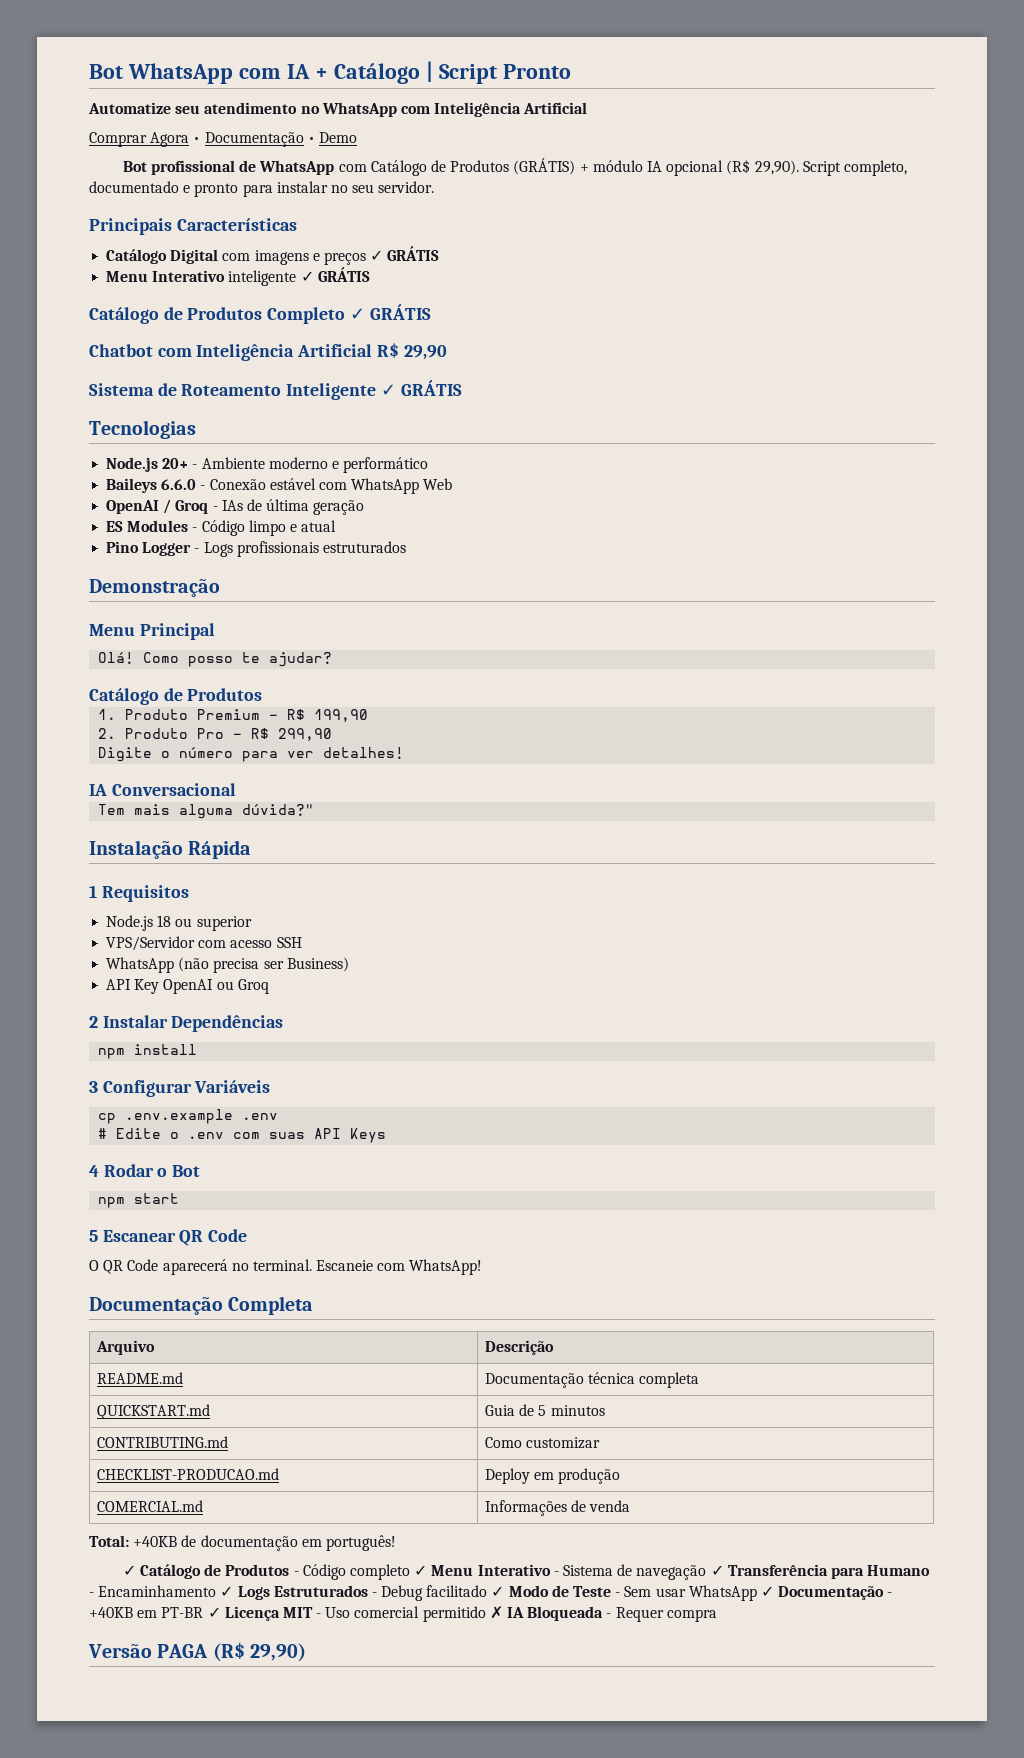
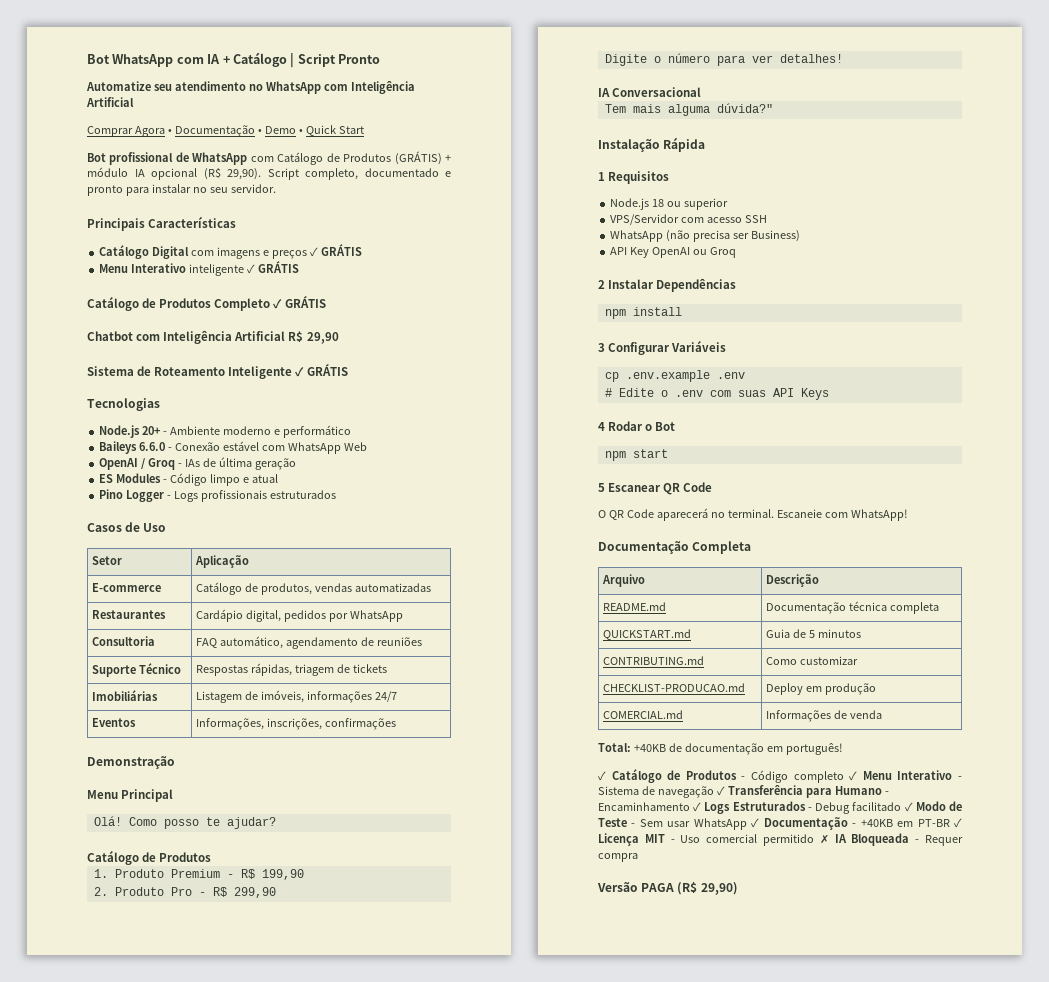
- Comprar Agora • Documentação • Demo
+ Comprar Agora • Documentação • Demo • Quick Start
+ Casos de Uso
+ Setor | Aplicação
+ E-commerce | Catálogo de produtos, vendas automatizadas
+ Restaurantes | Cardápio digital, pedidos por WhatsApp
+ Consultoria | FAQ automático, agendamento de reuniões
+ Suporte Técnico | Respostas rápidas, triagem de tickets
+ Imobiliárias | Listagem de imóveis, informações 24/7
+ Eventos | Informações, inscrições, confirmações

